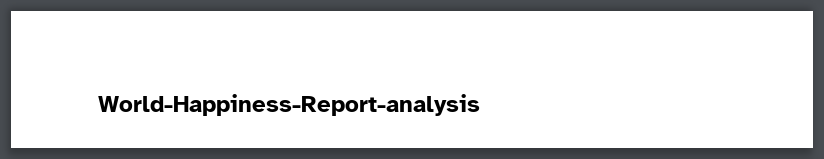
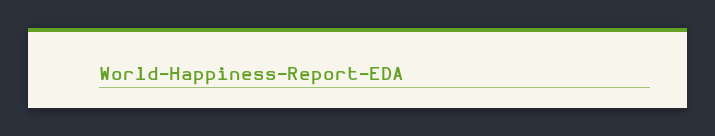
- World-Happiness-Report-analysis
+ World-Happiness-Report-EDA

